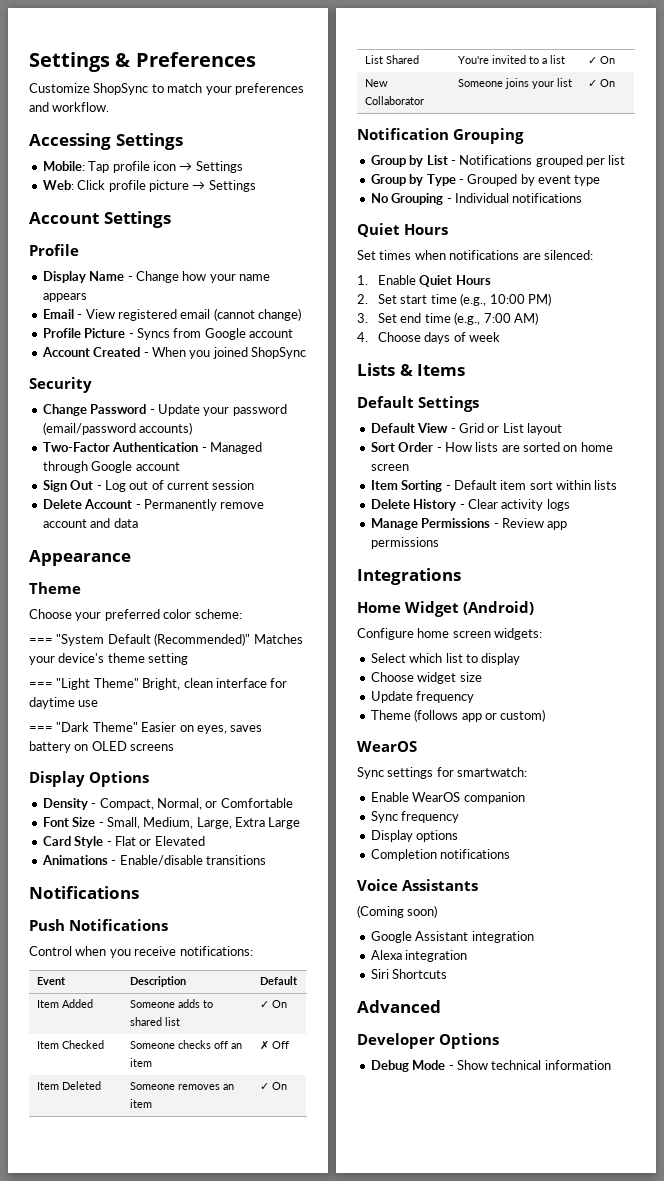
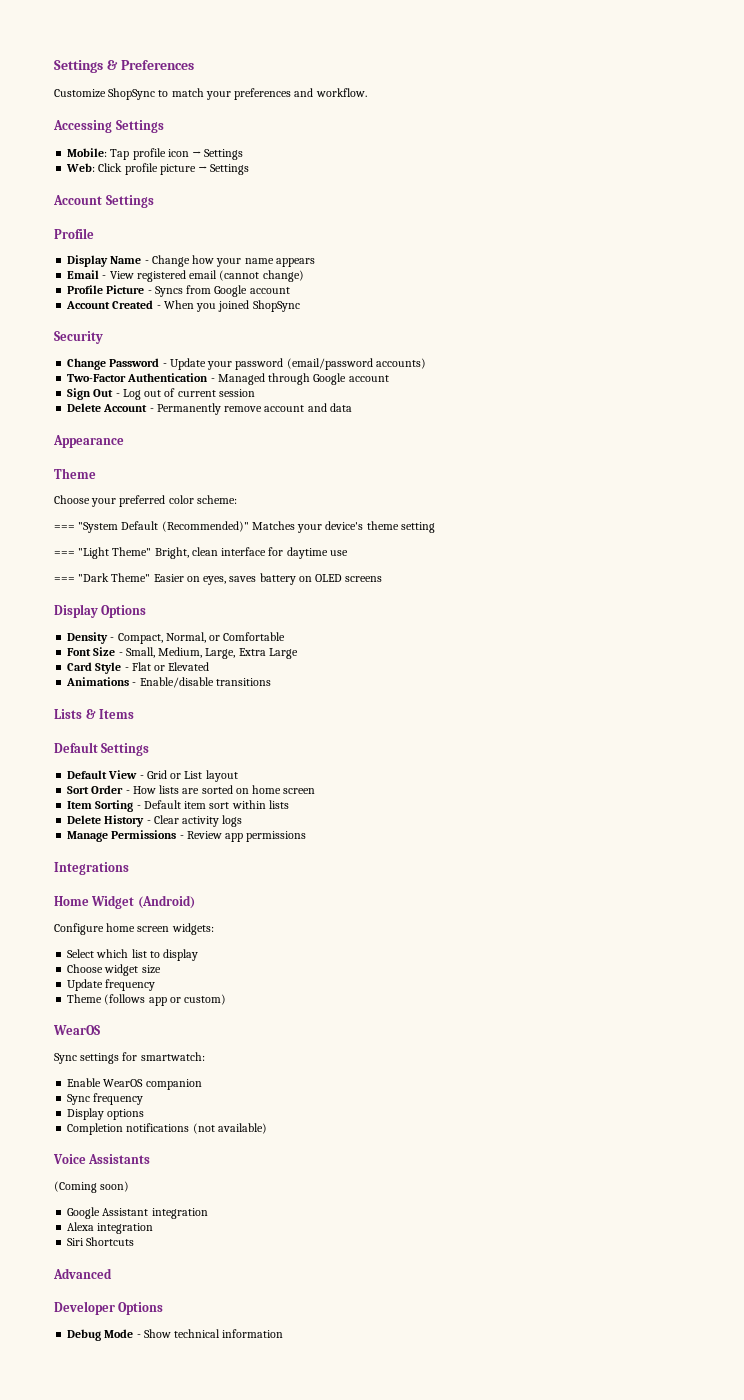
  Animations - Enable/disable transitions
- Notifications
- Push Notifications
- Control when you receive notifications:
- Event | Description | Default
- Item Added | Someone adds to shared list | ✓ On
- Item Checked | Someone checks off an item | ✗ Off
- Item Deleted | Someone removes an item | ✓ On
- List Shared | You're invited to a list | ✓ On
- New Collaborator | Someone joins your list | ✓ On
- Notification Grouping
- Group by List - Notifications grouped per list
- Group by Type - Grouped by event type
- No Grouping - Individual notifications
- Quiet Hours
- Set times when notifications are silenced:
- 1. Enable Quiet Hours
- 2. Set start time (e.g., 10:00 PM)
- 3. Set end time (e.g., 7:00 AM)
- 4. Choose days of week
- Completion notifications
+ Completion notifications (not available)

